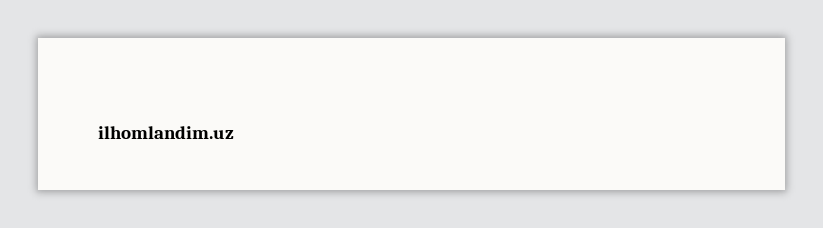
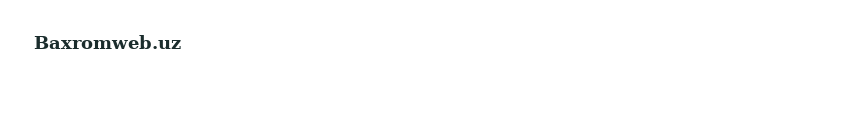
- ilhomlandim.uz
+ Baxromweb.uz

